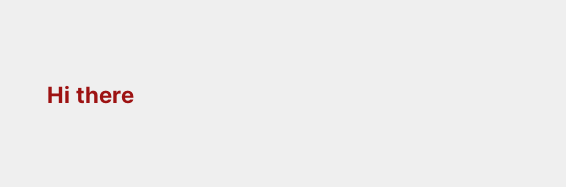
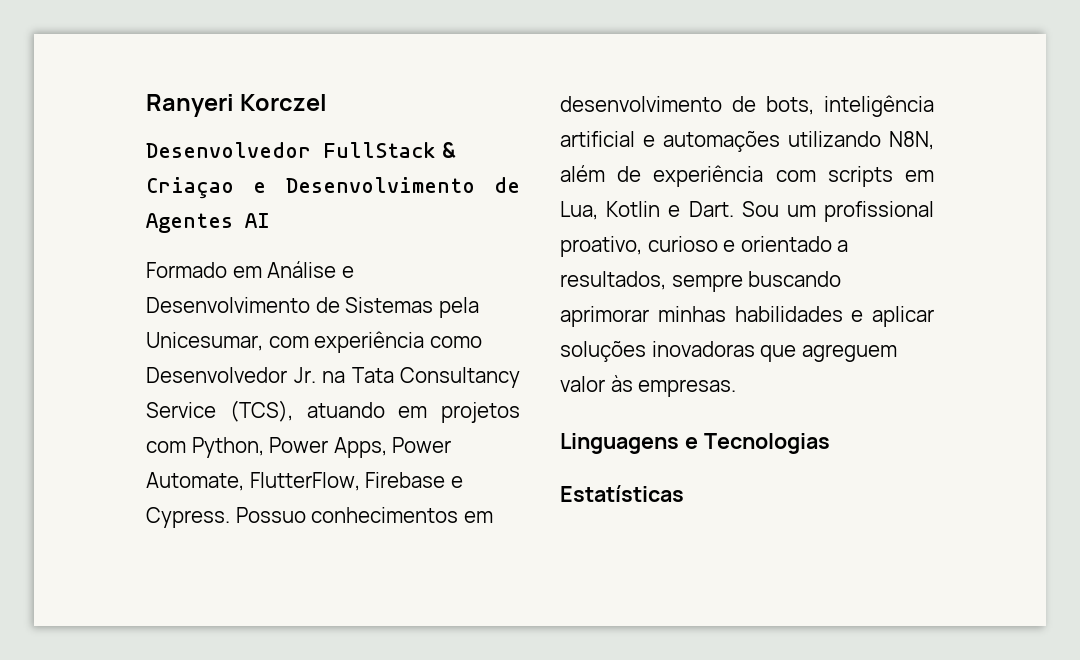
- Hi there
+ Ranyeri Korczel
+ Desenvolvedor FullStack & Criaçao e Desenvolvimento de Agentes AI
+ Formado em Análise e Desenvolvimento de Sistemas pela Unicesumar, com experiência como Desenvolvedor Jr. na Tata Consultancy Service (TCS), atuando em projetos com Python, Power Apps, Power Automate, FlutterFlow, Firebase e Cypress. Possuo conhecimentos em desenvolvimento de bots, inteligência artificial e automações utilizando N8N, além de experiência com scripts em Lua, Kotlin e Dart. Sou um profissional proativo, curioso e orientado a resultados, sempre buscando aprimorar minhas habilidades e aplicar soluções inovadoras que agreguem valor às empresas.
+ Linguagens e Tecnologias
+ Estatísticas

